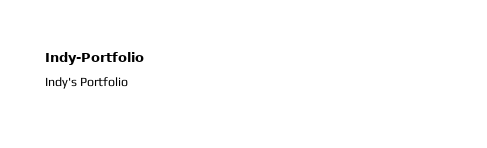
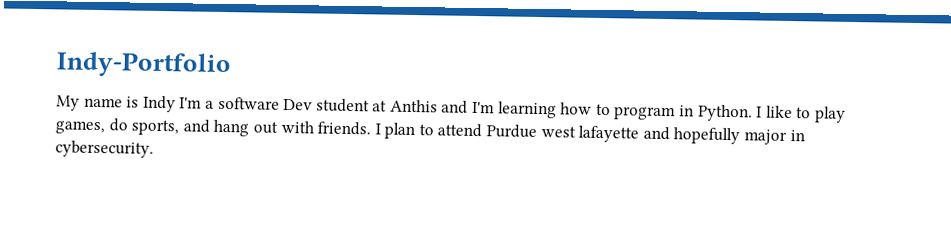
- Indy's Portfolio
+ My name is Indy I'm a software Dev student at Anthis and I'm learning how to program in Python. I like to play games, do sports, and hang out with friends. I plan to attend Purdue west lafayette and hopefully major in cybersecurity.

